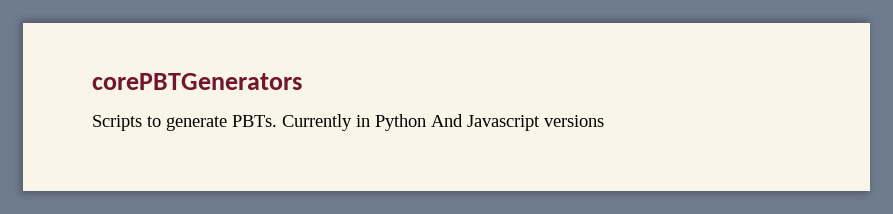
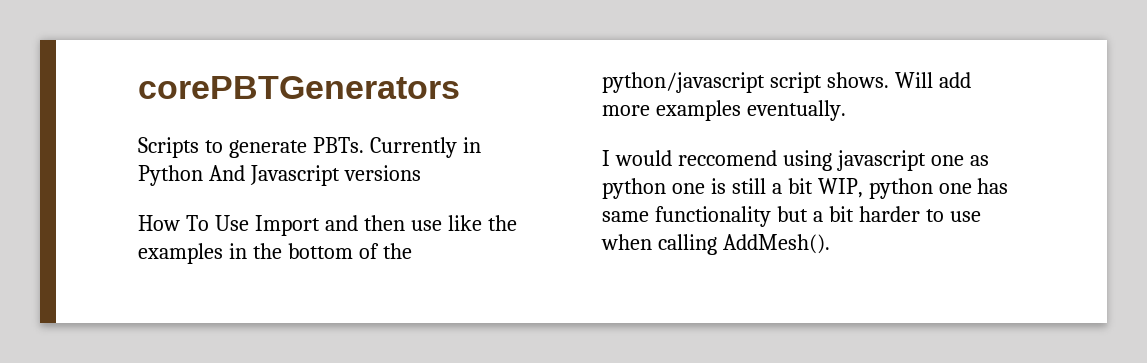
+ How To Use Import and then use like the examples in the bottom of the python/javascript script shows. Will add more examples eventually.
+ I would reccomend using javascript one as python one is still a bit WIP, python one has same functionality but a bit harder to use when calling AddMesh().

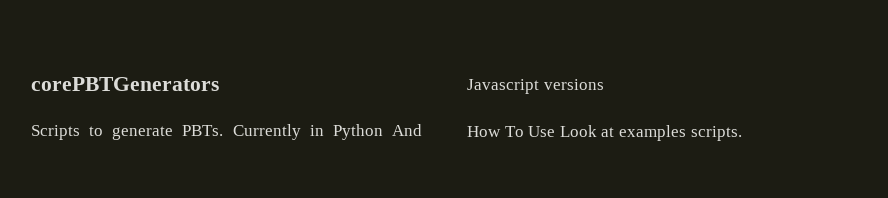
- How To Use Import and then use like the examples in the bottom of the python/javascript script shows. Will add more examples eventually.
- I would reccomend using javascript one as python one is still a bit WIP, python one has same functionality but a bit harder to use when calling AddMesh().
+ How To Use Look at examples scripts.

